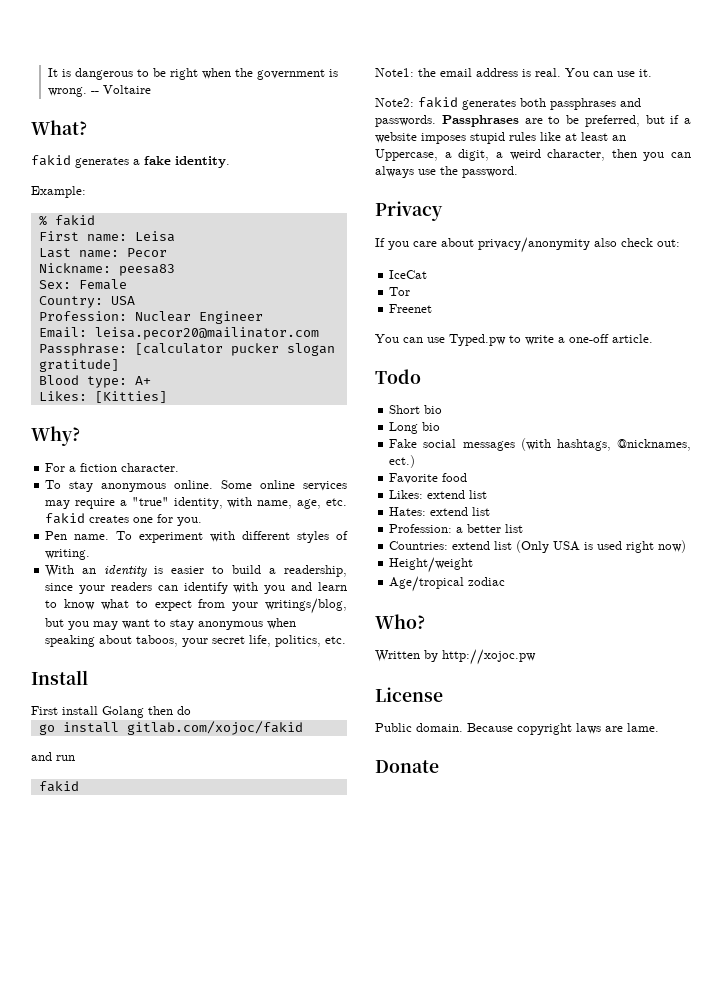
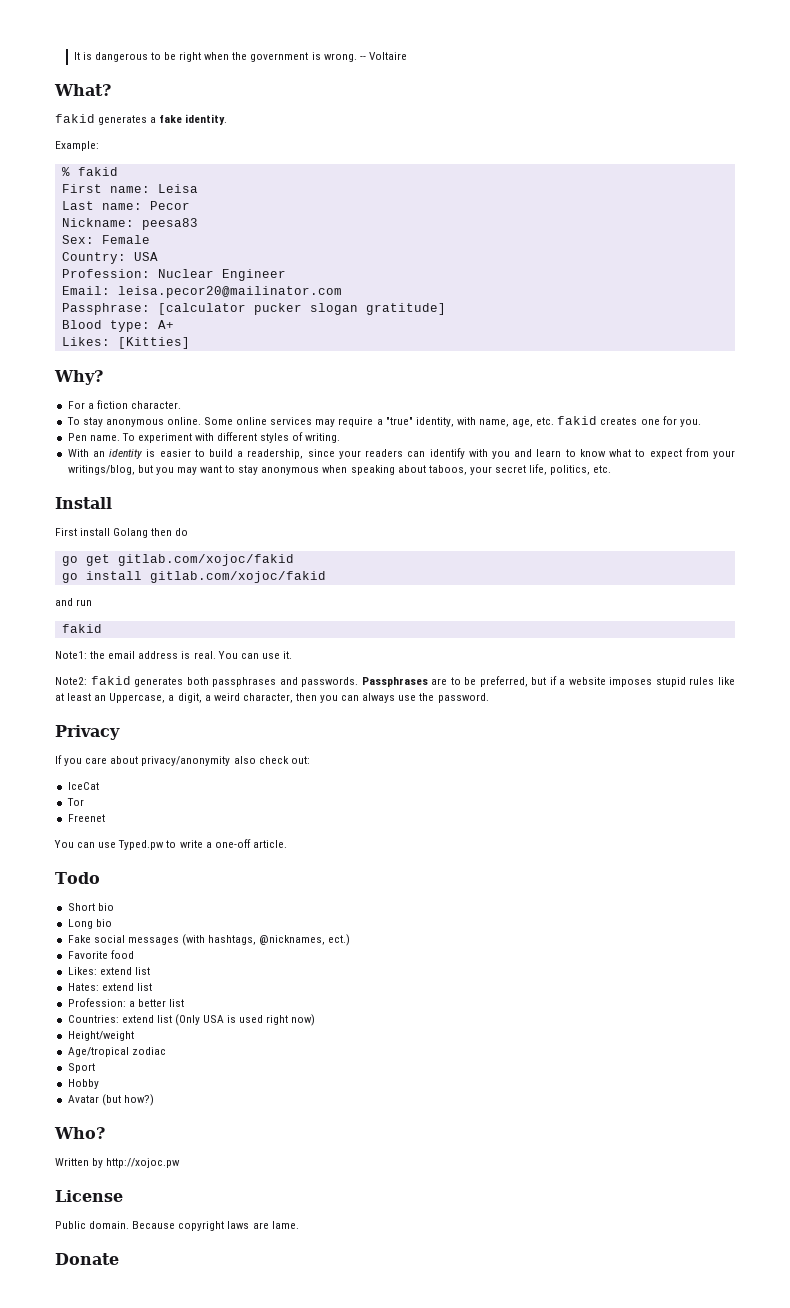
+ go get gitlab.com/xojoc/fakid
+ Sport
+ Hobby
+ Avatar (but how?)

